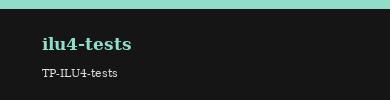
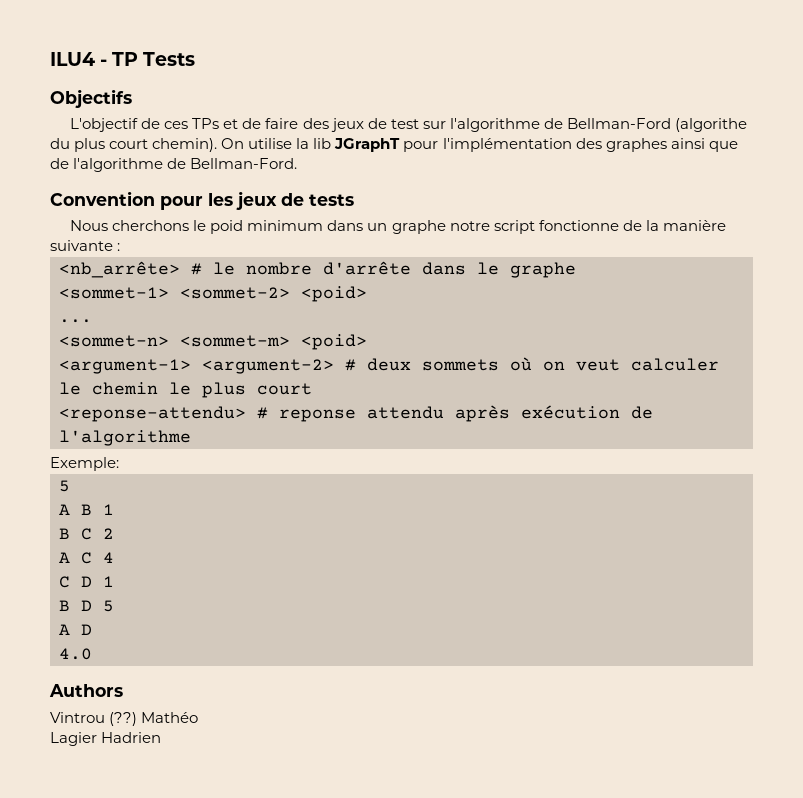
- ilu4-tests
- TP-ILU4-tests
+ ILU4 - TP Tests
+ Objectifs
+ L'objectif de ces TPs et de faire des jeux de test sur l'algorithme de Bellman-Ford (algorithe du plus court chemin). On utilise la lib JGraphT pour l'implémentation des graphes ainsi que de l'algorithme de Bellman-Ford.
+ Convention pour les jeux de tests
+ Nous cherchons le poid minimum dans un graphe notre script fonctionne de la manière suivante :
+ <nb_arrête> # le nombre d'arrête dans le graphe
+ <sommet-1> <sommet-2> <poid>
+ ...
+ <sommet-n> <sommet-m> <poid>
+ <argument-1> <argument-2> # deux sommets où on veut calculer le chemin le plus court
+ <reponse-attendu> # reponse attendu après exécution de l'algorithme
+ Exemple:
+ 5
+ A B 1
+ B C 2
+ A C 4
+ C D 1
+ B D 5
+ A D
+ 4.0
+ Authors
+ Vintrou (??) Mathéo
+ Lagier Hadrien

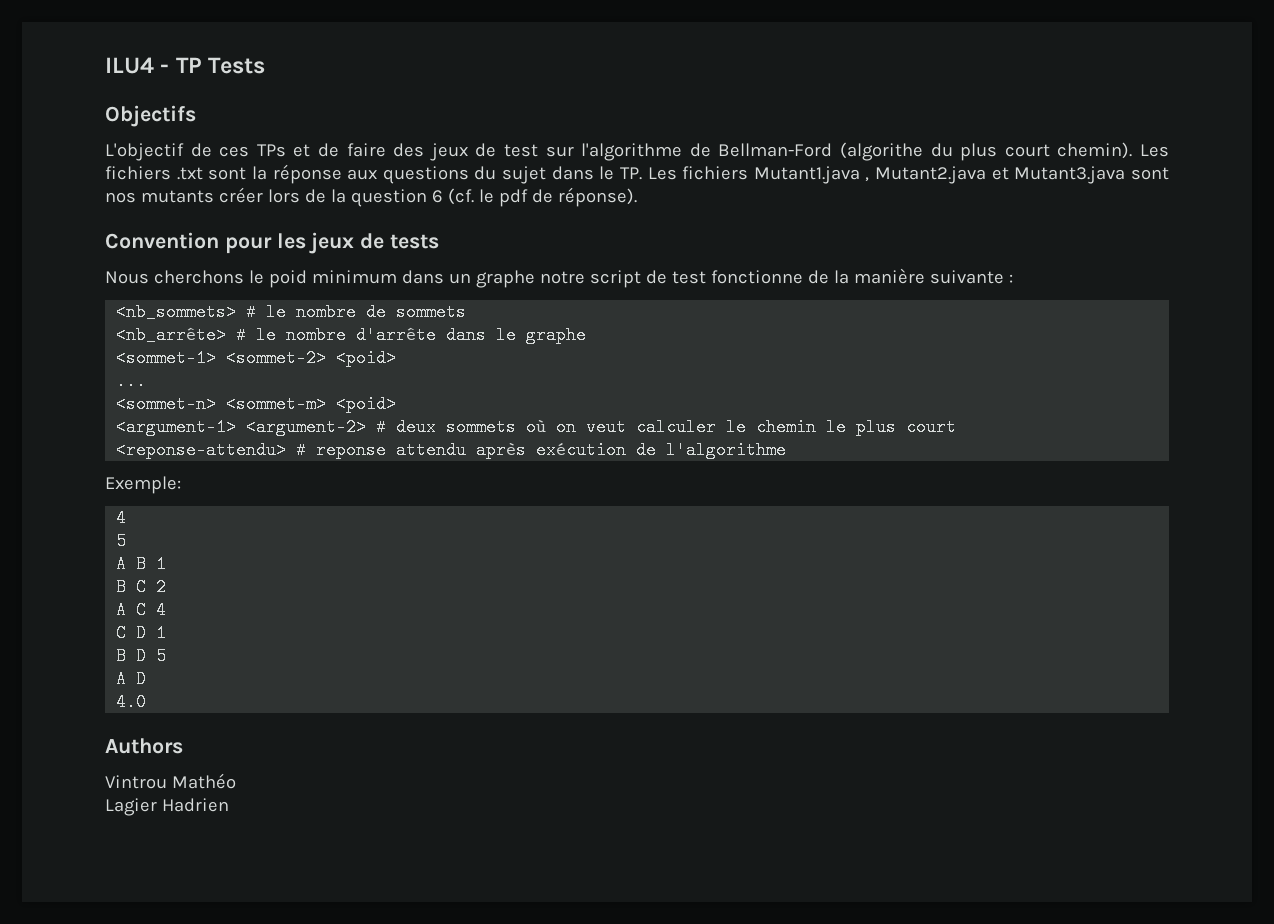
- On utilise la lib JGraphT pour l'implémentation des graphes ainsi que de l'algorithme de Bellman-Ford.
+ Les fichiers .txt sont la réponse aux questions du sujet dans le TP. Les fichiers Mutant1.java , Mutant2.java et Mutant3.java sont nos mutants créer lors de la question 6 (cf. le pdf de réponse).
- Nous cherchons le poid minimum dans un graphe notre script fonctionne de la manière suivante :
+ Nous cherchons le poid minimum dans un graphe notre script de test fonctionne de la manière suivante :
+ <nb_sommets> # le nombre de sommets
  Exemple:
+ 4
- Vintrou (??) Mathéo
+ Vintrou Mathéo

